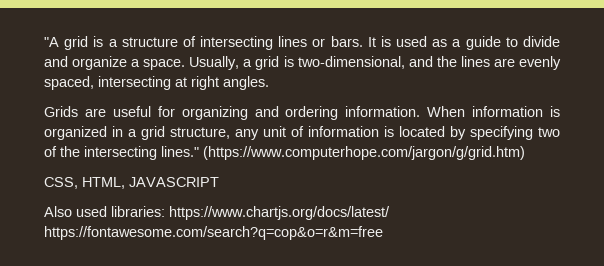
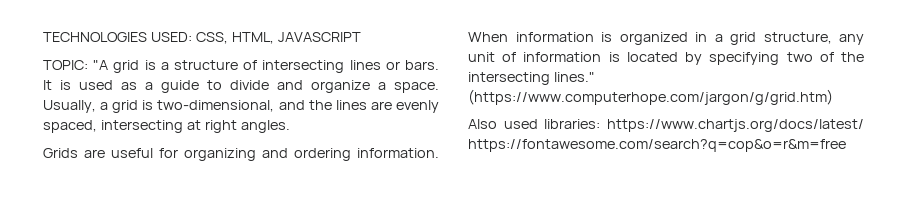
- "A grid is a structure of intersecting lines or bars.
+ TECHNOLOGIES USED: CSS, HTML, JAVASCRIPT
+ TOPIC: "A grid is a structure of intersecting lines or bars.
- CSS, HTML, JAVASCRIPT

